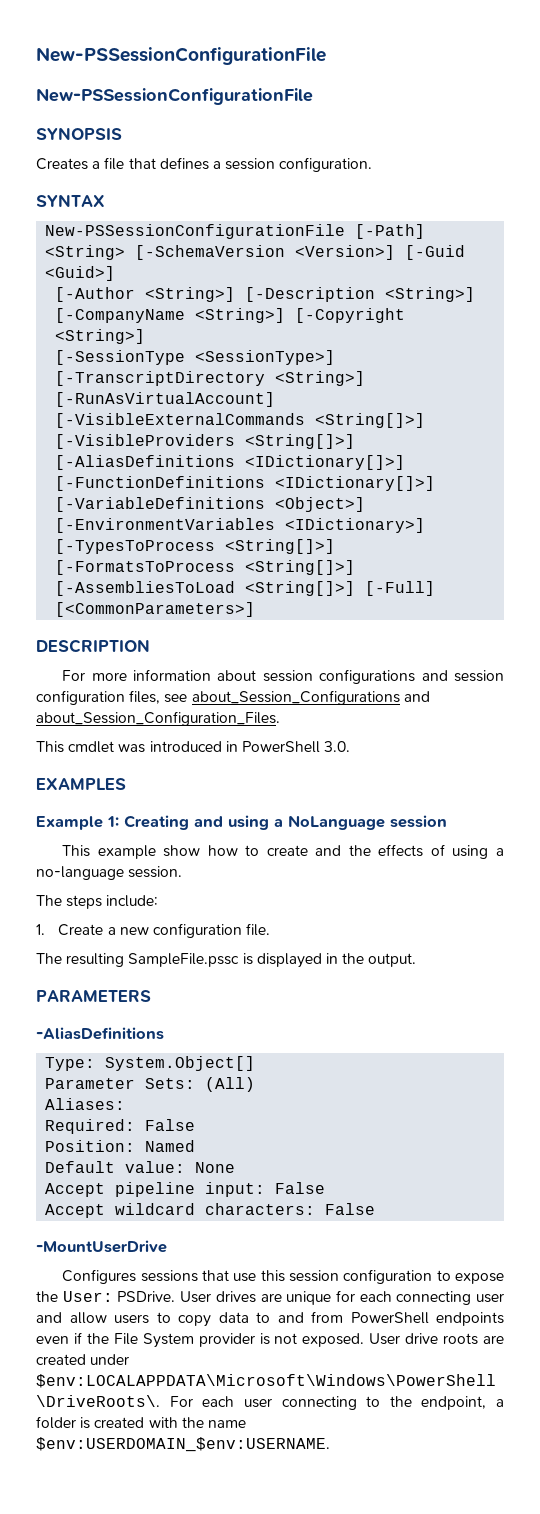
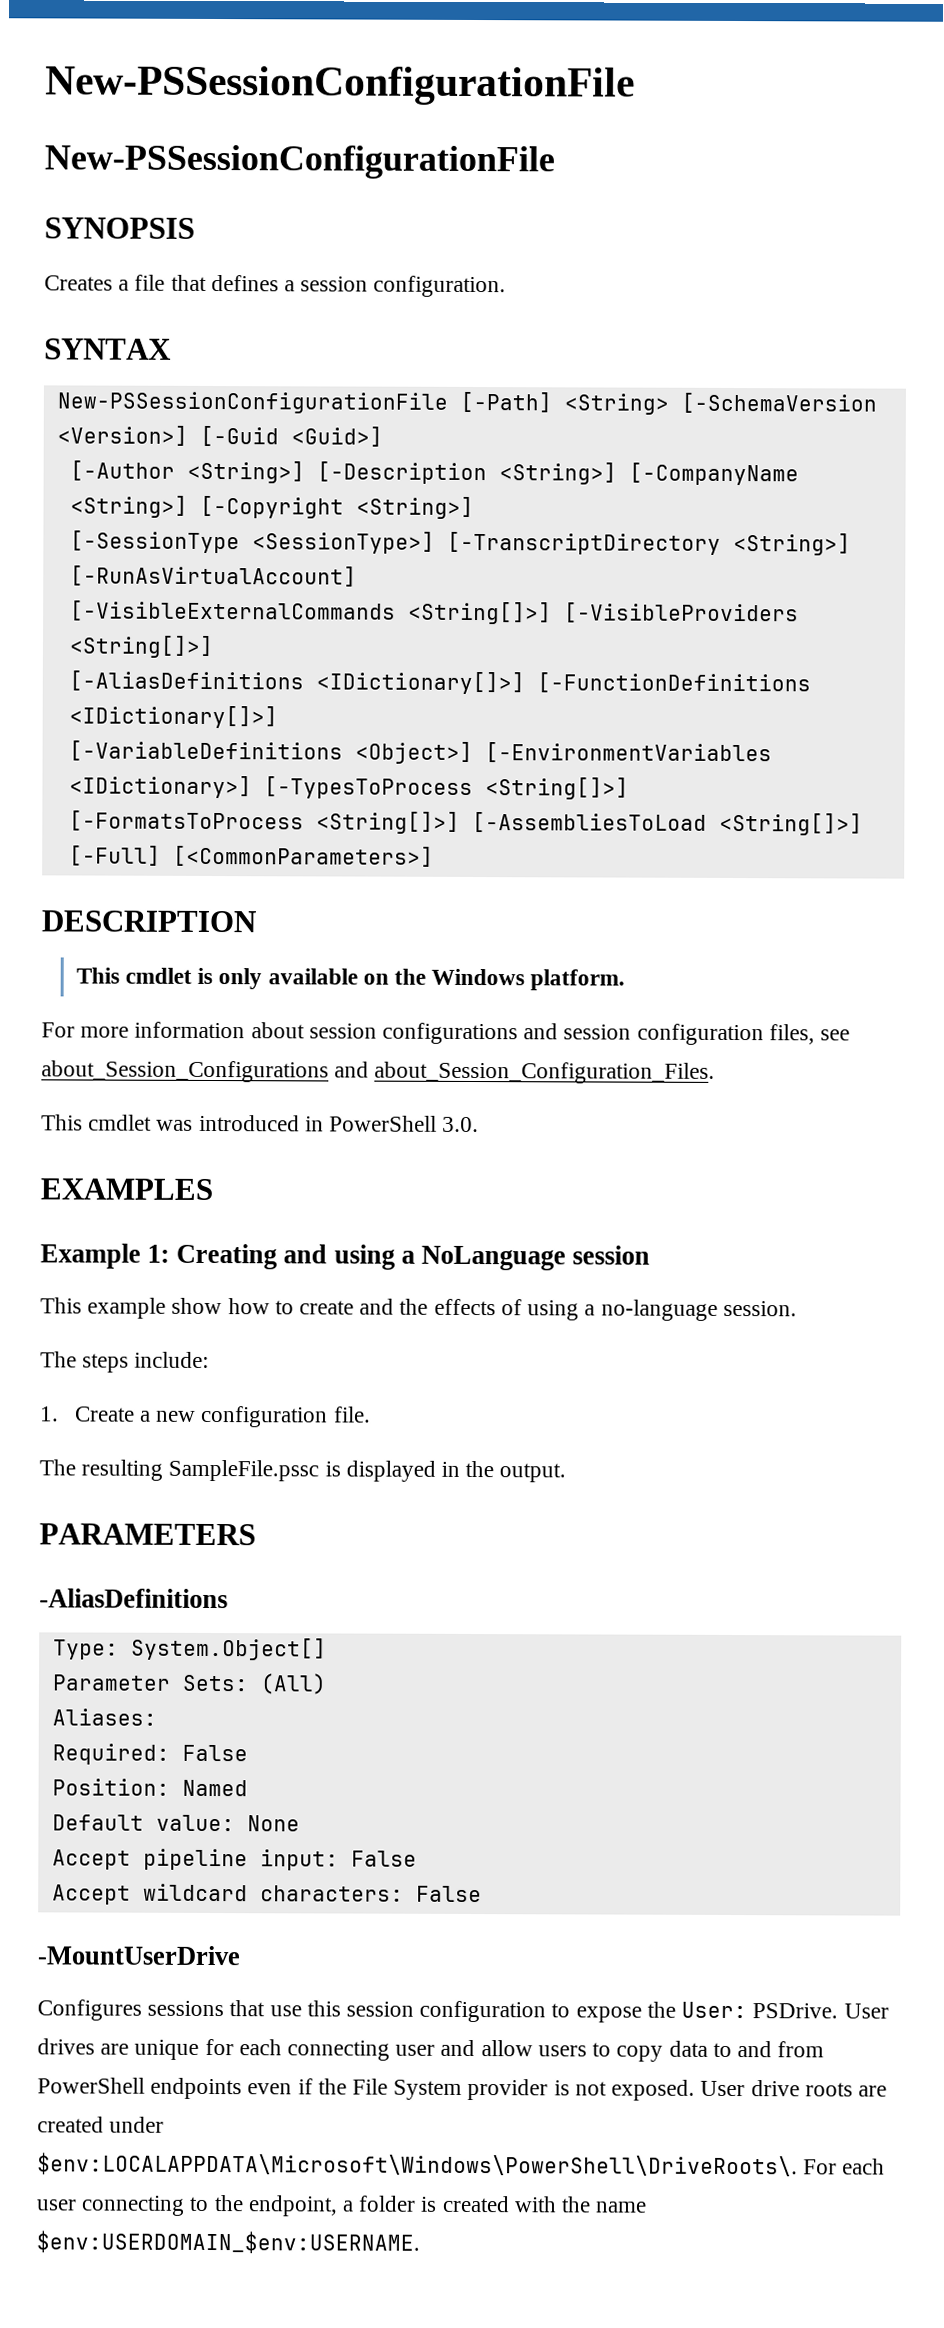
+ This cmdlet is only available on the Windows platform.

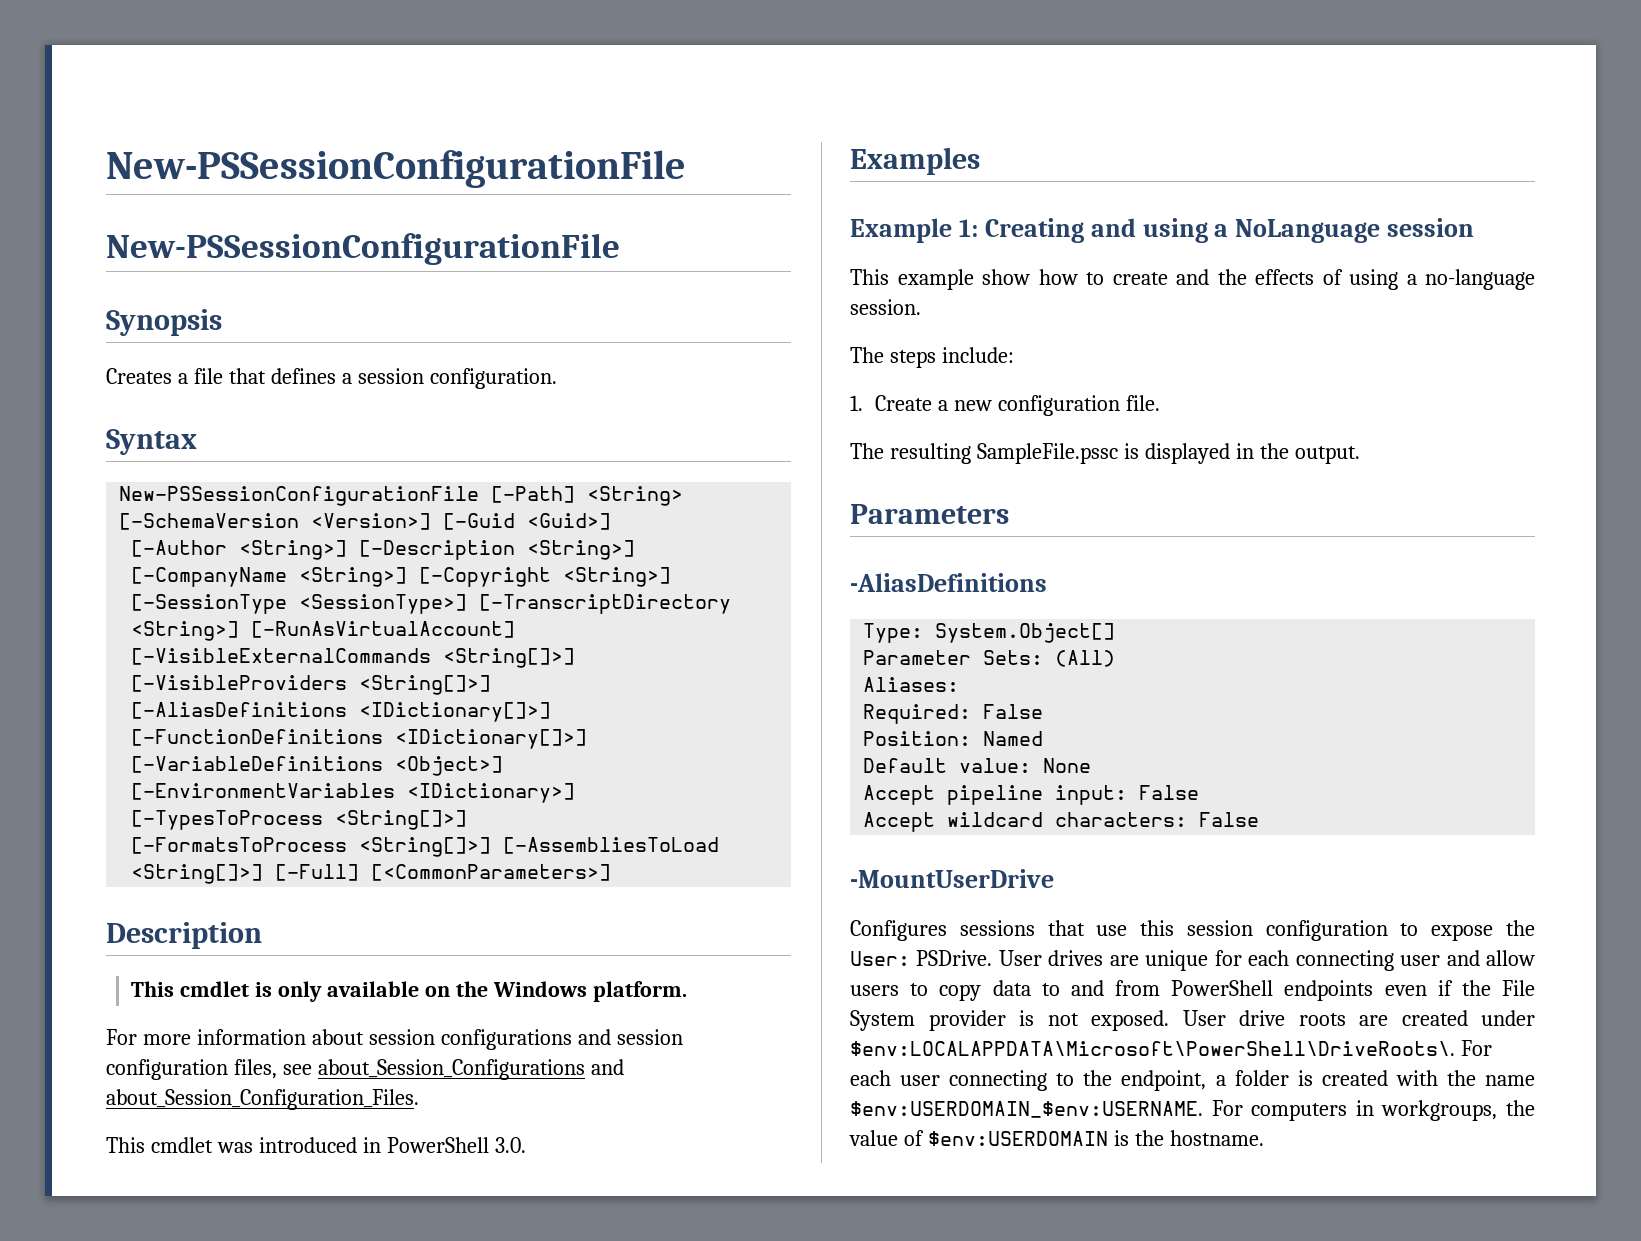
- SYNOPSIS
+ Synopsis
- SYNTAX
+ Syntax
- DESCRIPTION
+ Description
- EXAMPLES
+ Examples
- PARAMETERS
+ Parameters
- User drive roots are created under $env:LOCALAPPDATA\Microsoft\Windows\PowerShell\DriveRoots\.
+ User drive roots are created under $env:LOCALAPPDATA\Microsoft\PowerShell\DriveRoots\.
+ For computers in workgroups, the value of $env:USERDOMAIN is the hostname.

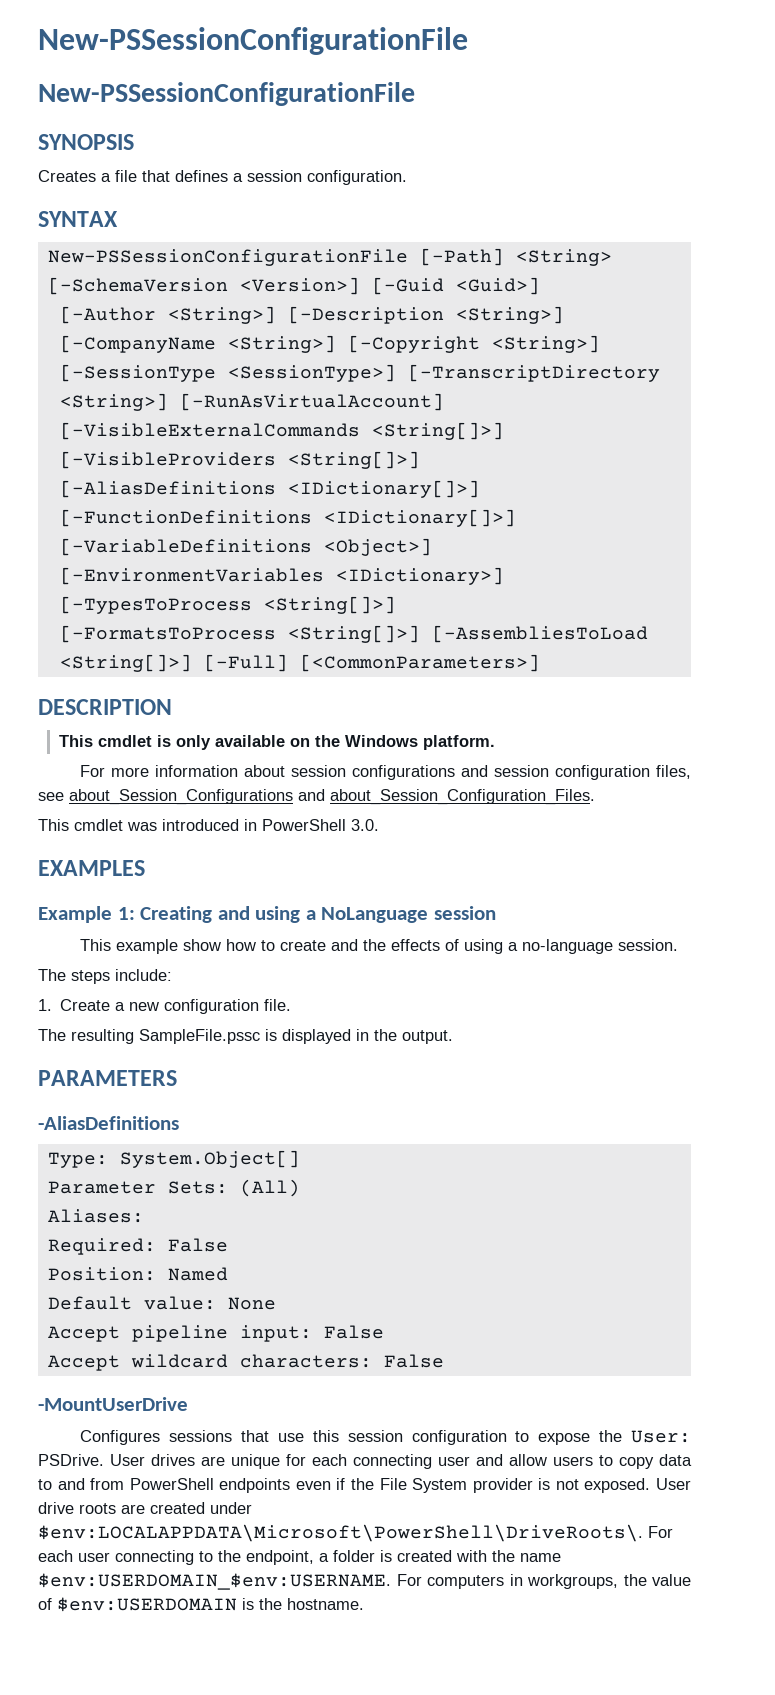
- Synopsis
+ SYNOPSIS
- Syntax
+ SYNTAX
- Description
+ DESCRIPTION
- Examples
+ EXAMPLES
- Parameters
+ PARAMETERS

